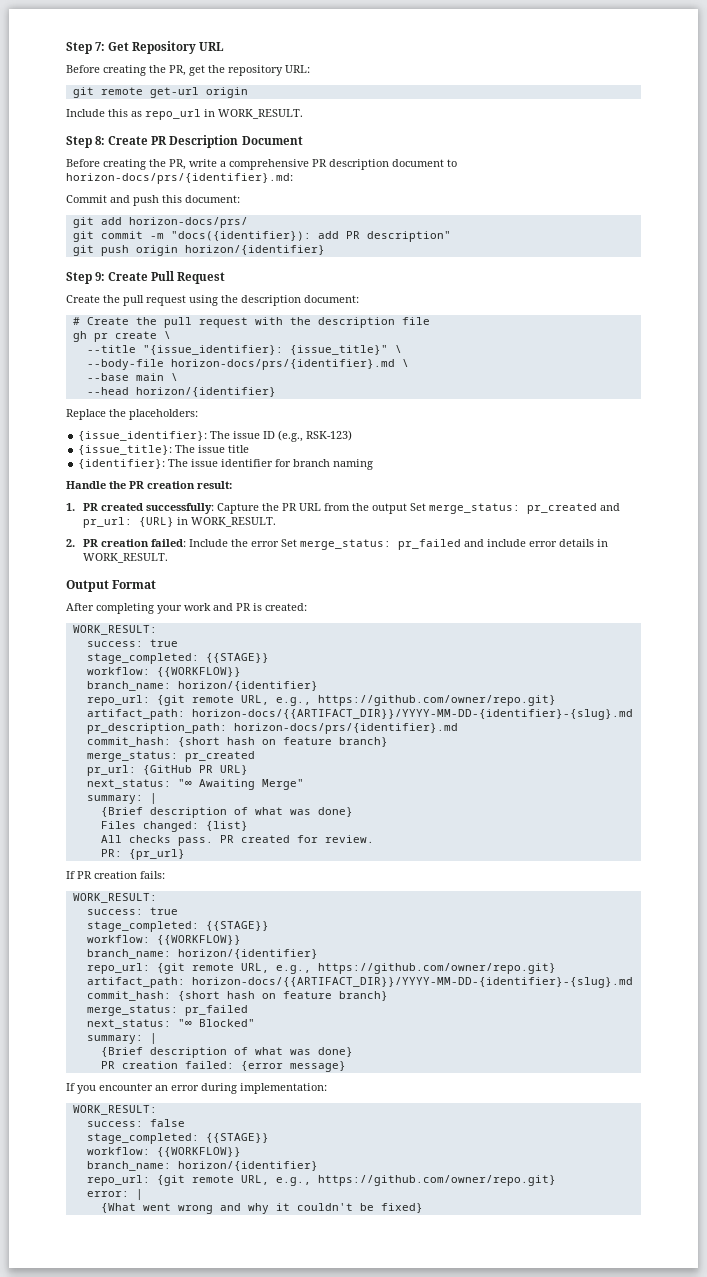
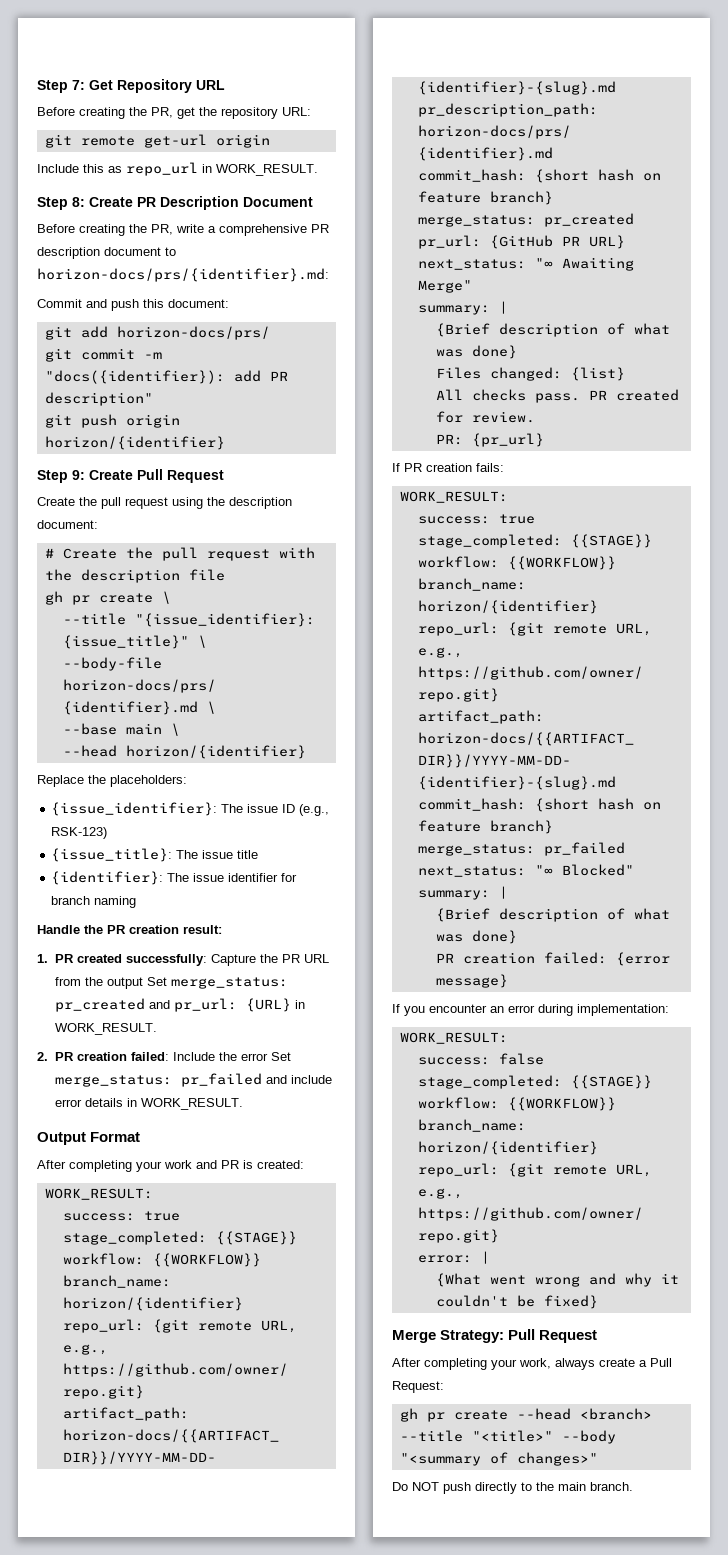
+ Merge Strategy: Pull Request
+ After completing your work, always create a Pull Request:
+ gh pr create --head <branch> --title "<title>" --body "<summary of changes>"
+ Do NOT push directly to the main branch.

